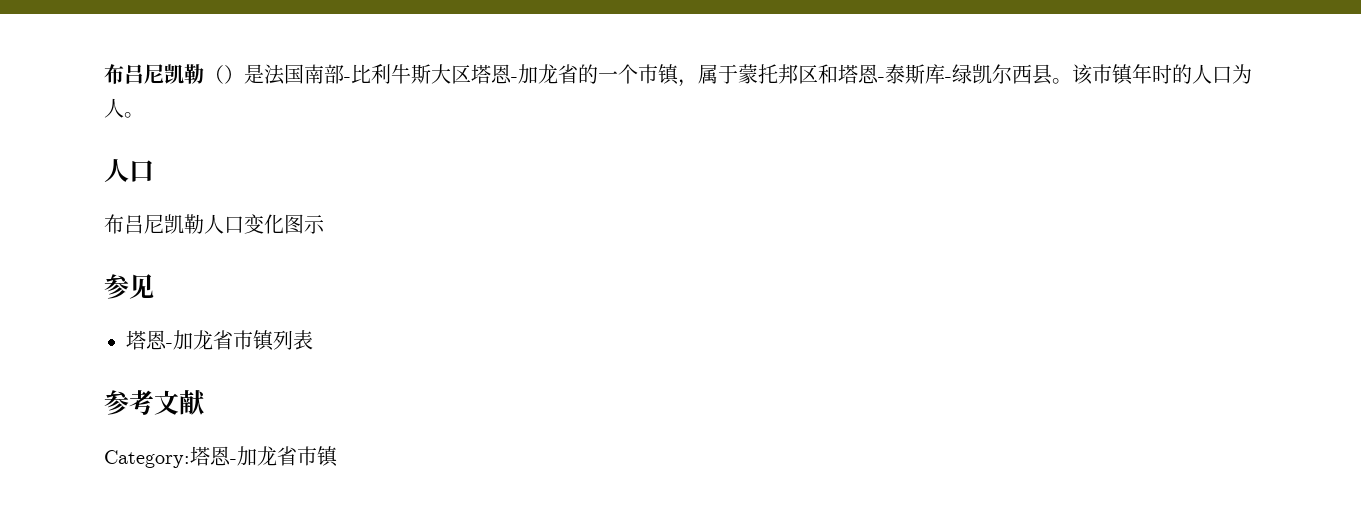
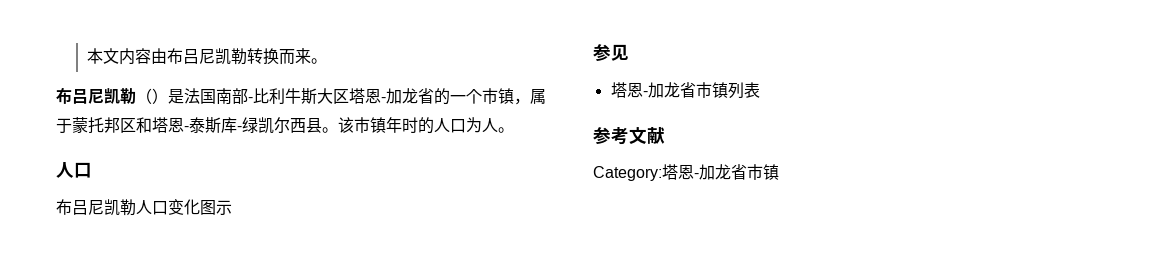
+ 本文内容由布吕尼凯勒转换而来。

